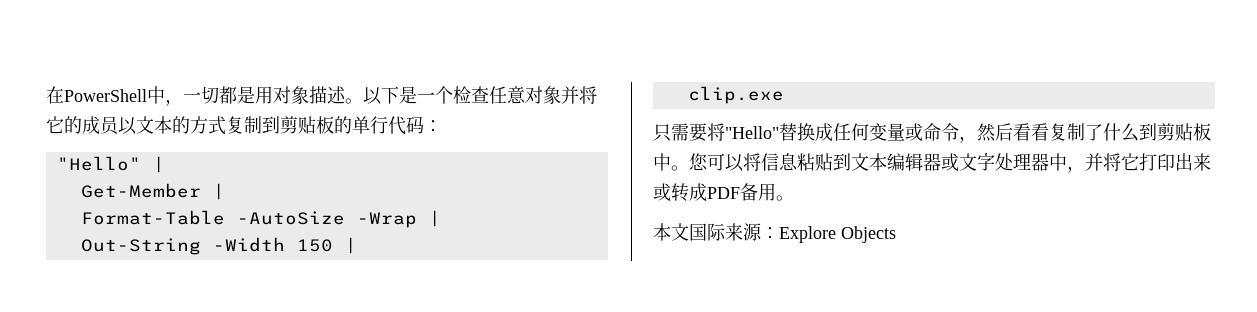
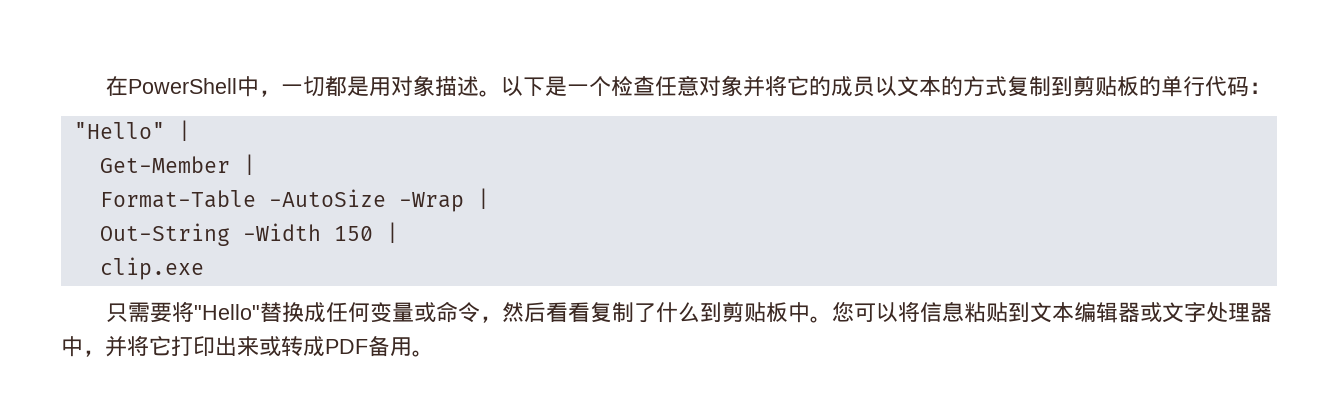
- 本文国际来源：Explore Objects

